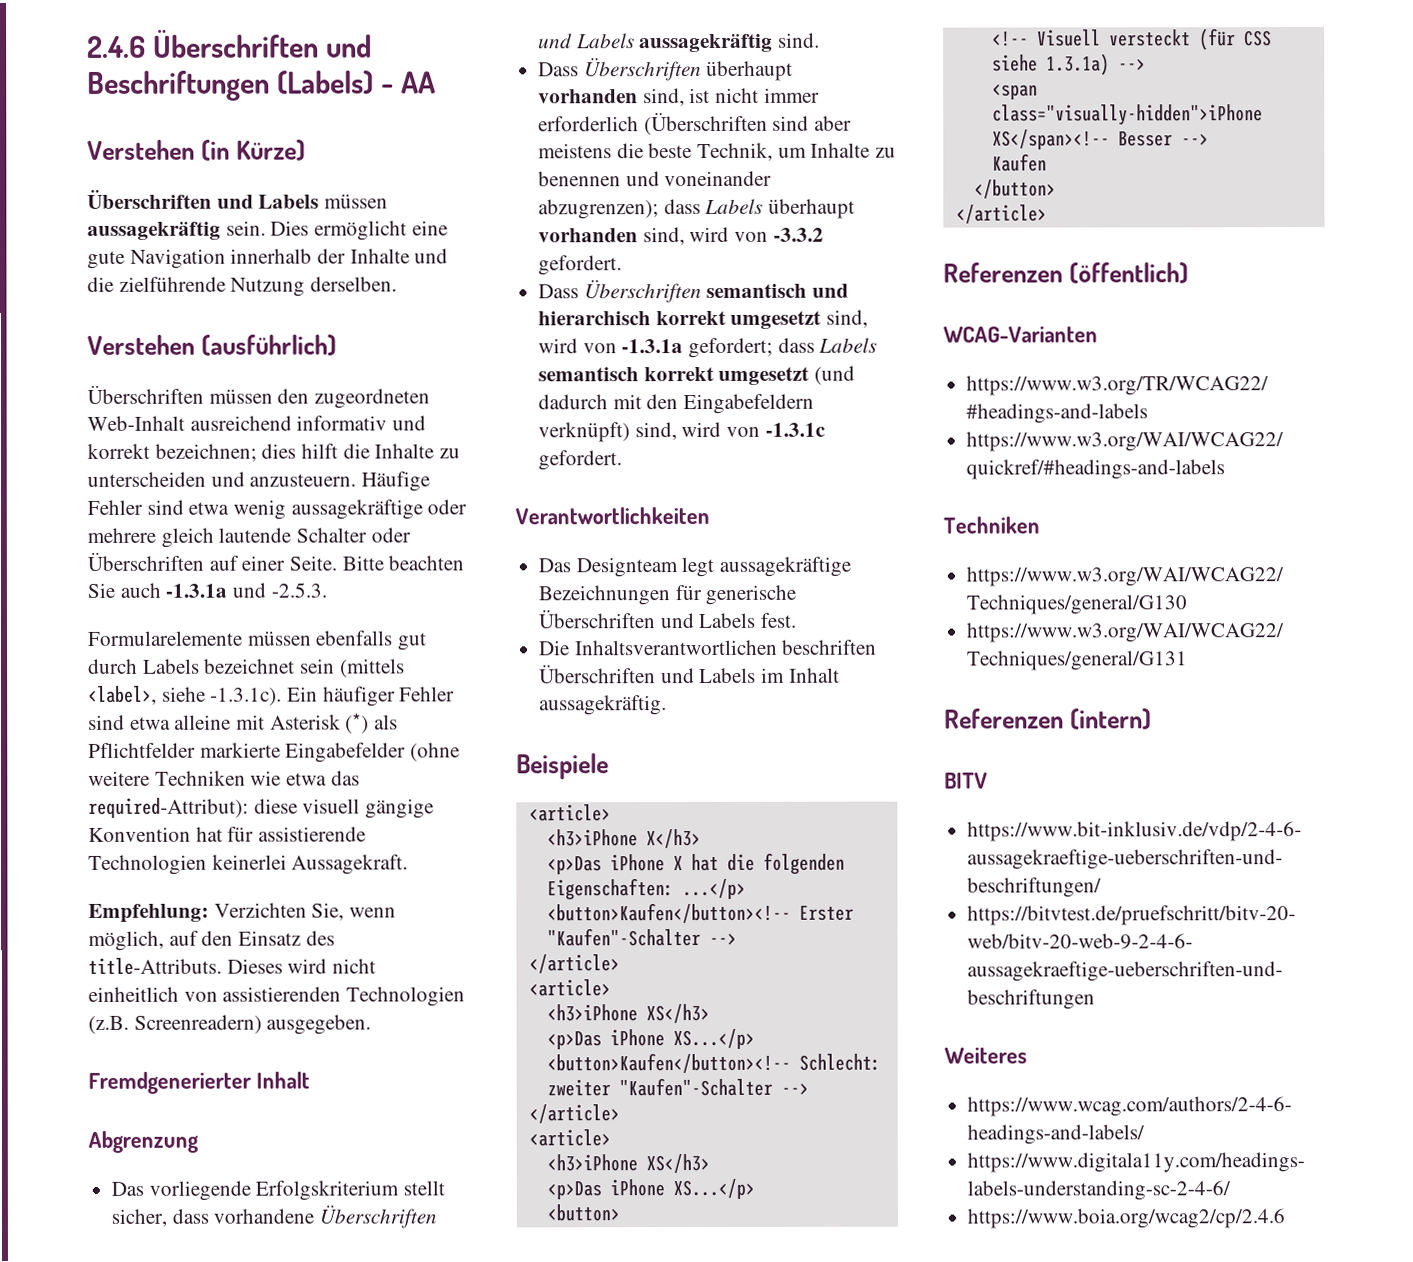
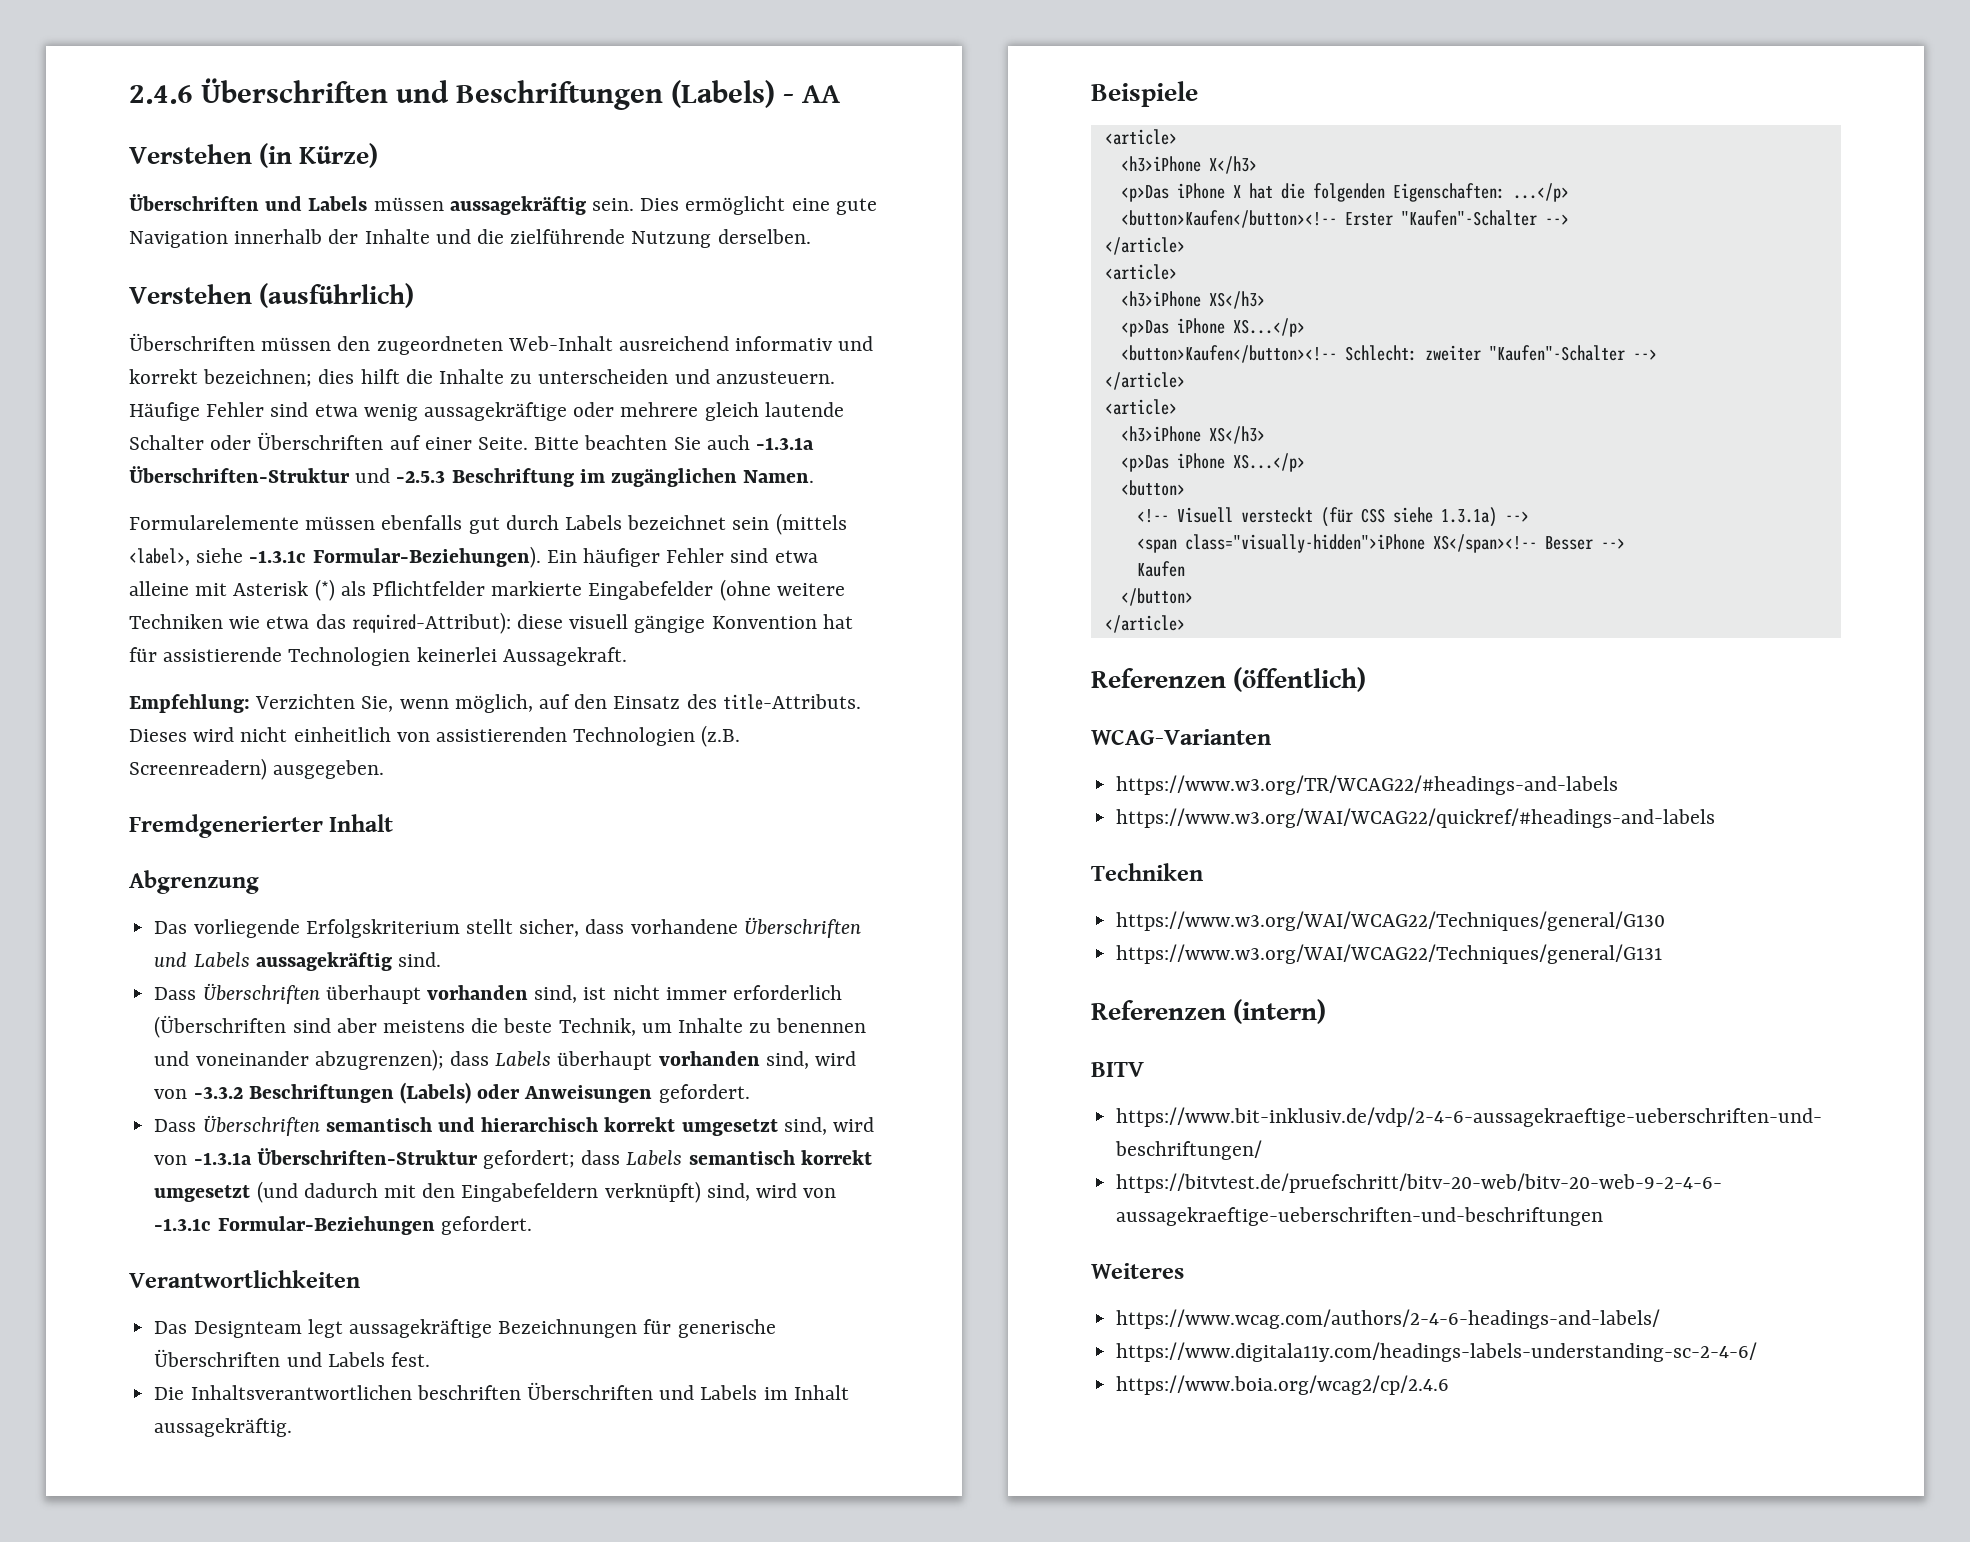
- Bitte beachten Sie auch -1.3.1a und -2.5.3.
+ Bitte beachten Sie auch -1.3.1a Überschriften-Struktur und -2.5.3 Beschriftung im zugänglichen Namen.
- Formularelemente müssen ebenfalls gut durch Labels bezeichnet sein (mittels <label>, siehe -1.3.1c). Ein häufiger Fehler sind etwa alleine mit Asterisk (*) als Pflichtfelder markierte Eingabefelder (ohne weitere Techniken wie etwa das required-Attribut): diese visuell gängige Konvention hat für assistierende Technologien keinerlei Aussagekraft.
+ Formularelemente müssen ebenfalls gut durch Labels bezeichnet sein (mittels <label>, siehe -1.3.1c Formular-Beziehungen). Ein häufiger Fehler sind etwa alleine mit Asterisk (*) als Pflichtfelder markierte Eingabefelder (ohne weitere Techniken wie etwa das required-Attribut): diese visuell gängige Konvention hat für assistierende Technologien keinerlei Aussagekraft.
- Dass Überschriften überhaupt vorhanden sind, ist nicht immer erforderlich (Überschriften sind aber meistens die beste Technik, um Inhalte zu benennen und voneinander abzugrenzen); dass Labels überhaupt vorhanden sind, wird von -3.3.2 gefordert.
+ Dass Überschriften überhaupt vorhanden sind, ist nicht immer erforderlich (Überschriften sind aber meistens die beste Technik, um Inhalte zu benennen und voneinander abzugrenzen); dass Labels überhaupt vorhanden sind, wird von -3.3.2 Beschriftungen (Labels) oder Anweisungen gefordert.
- Dass Überschriften semantisch und hierarchisch korrekt umgesetzt sind, wird von -1.3.1a gefordert; dass Labels semantisch korrekt umgesetzt (und dadurch mit den Eingabefeldern verknüpft) sind, wird von -1.3.1c gefordert.
+ Dass Überschriften semantisch und hierarchisch korrekt umgesetzt sind, wird von -1.3.1a Überschriften-Struktur gefordert; dass Labels semantisch korrekt umgesetzt (und dadurch mit den Eingabefeldern verknüpft) sind, wird von -1.3.1c Formular-Beziehungen gefordert.

